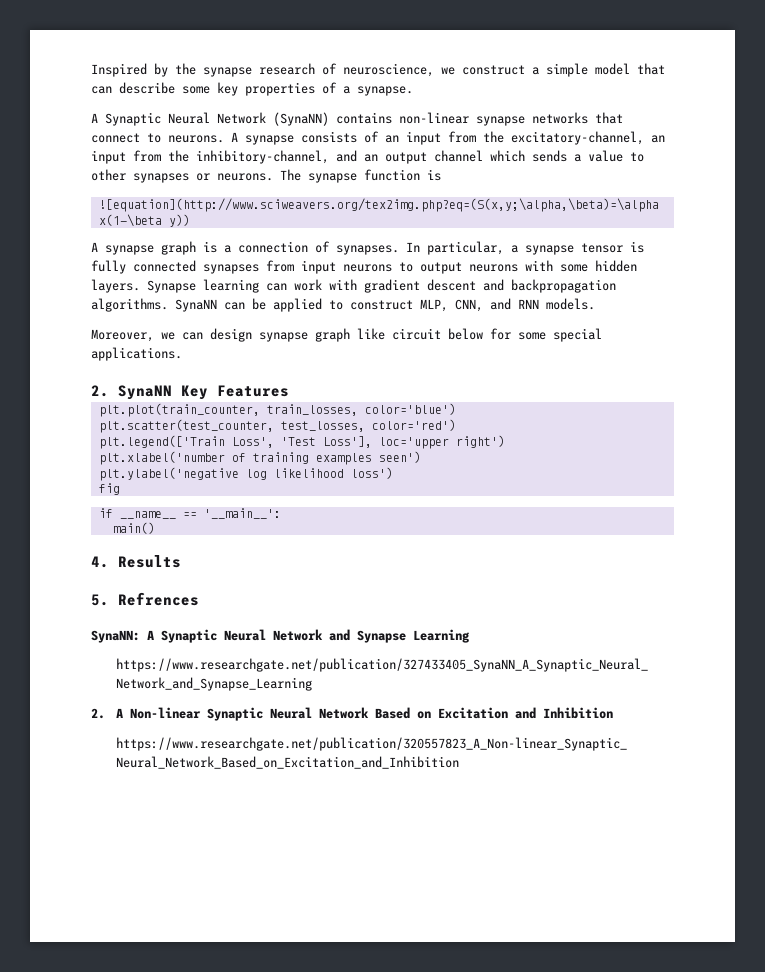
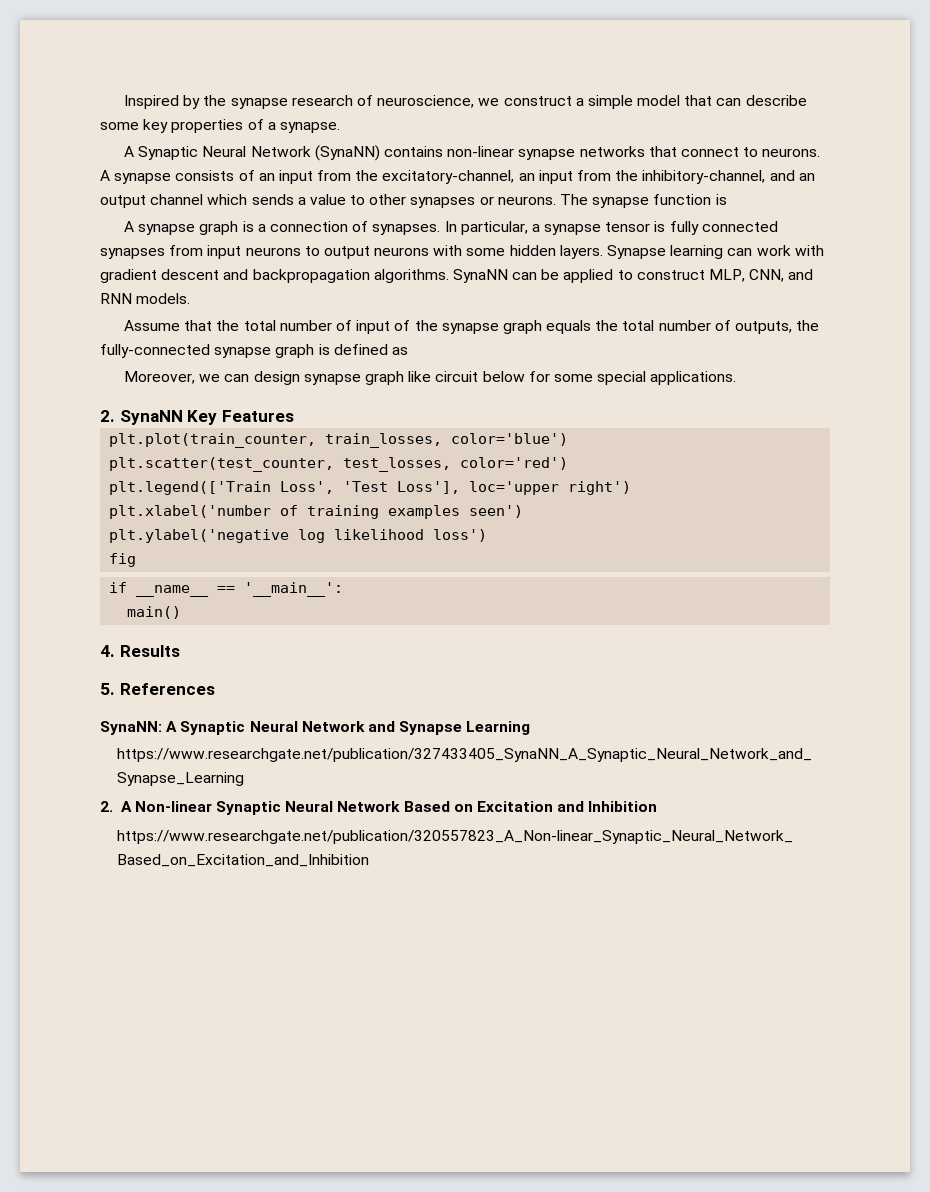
- ![equation](http://www.sciweavers.org/tex2img.php?eq=(S(x,y;\alpha,\beta)=\alpha x(1-\beta y))
+ Assume that the total number of input of the synapse graph equals the total number of outputs, the fully-connected synapse graph is defined as
- 5. Refrences
+ 5. References

